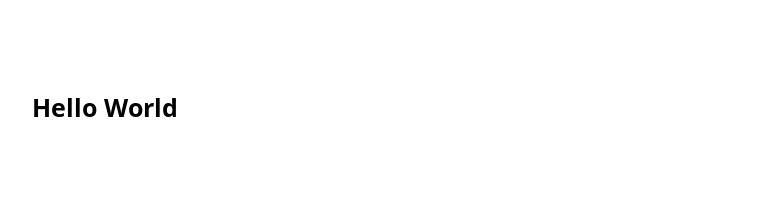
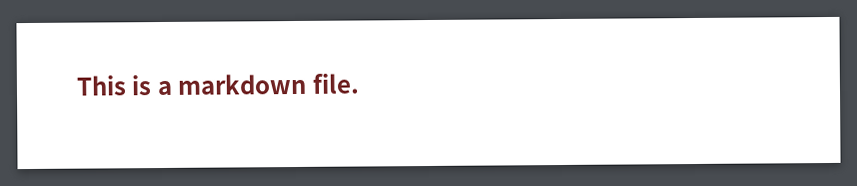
- Hello World
+ This is a markdown file.

